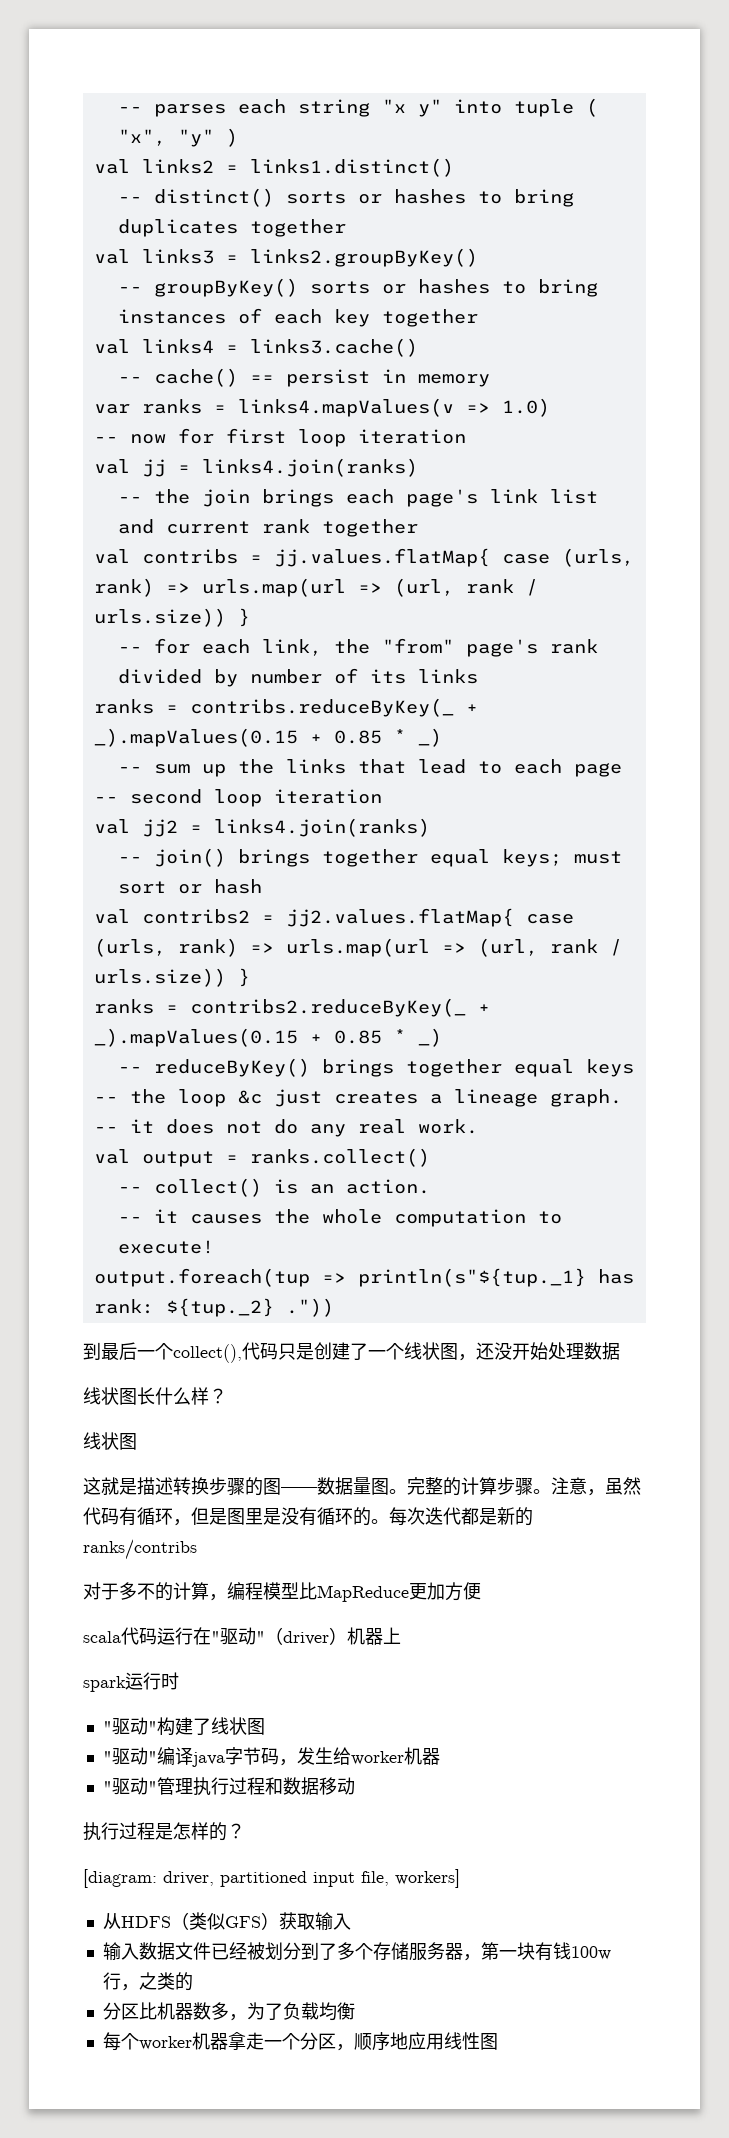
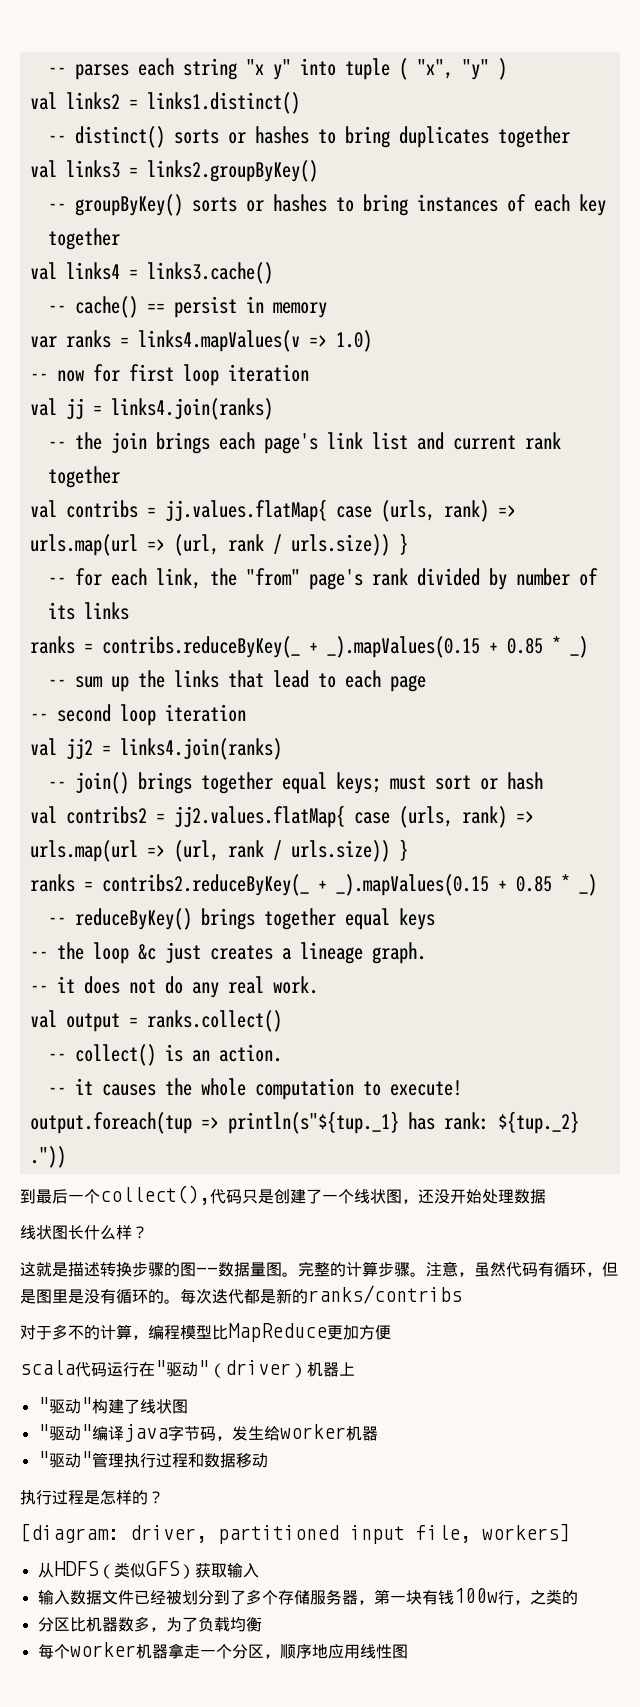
  线状图长什么样？
- 线状图
- spark运行时

